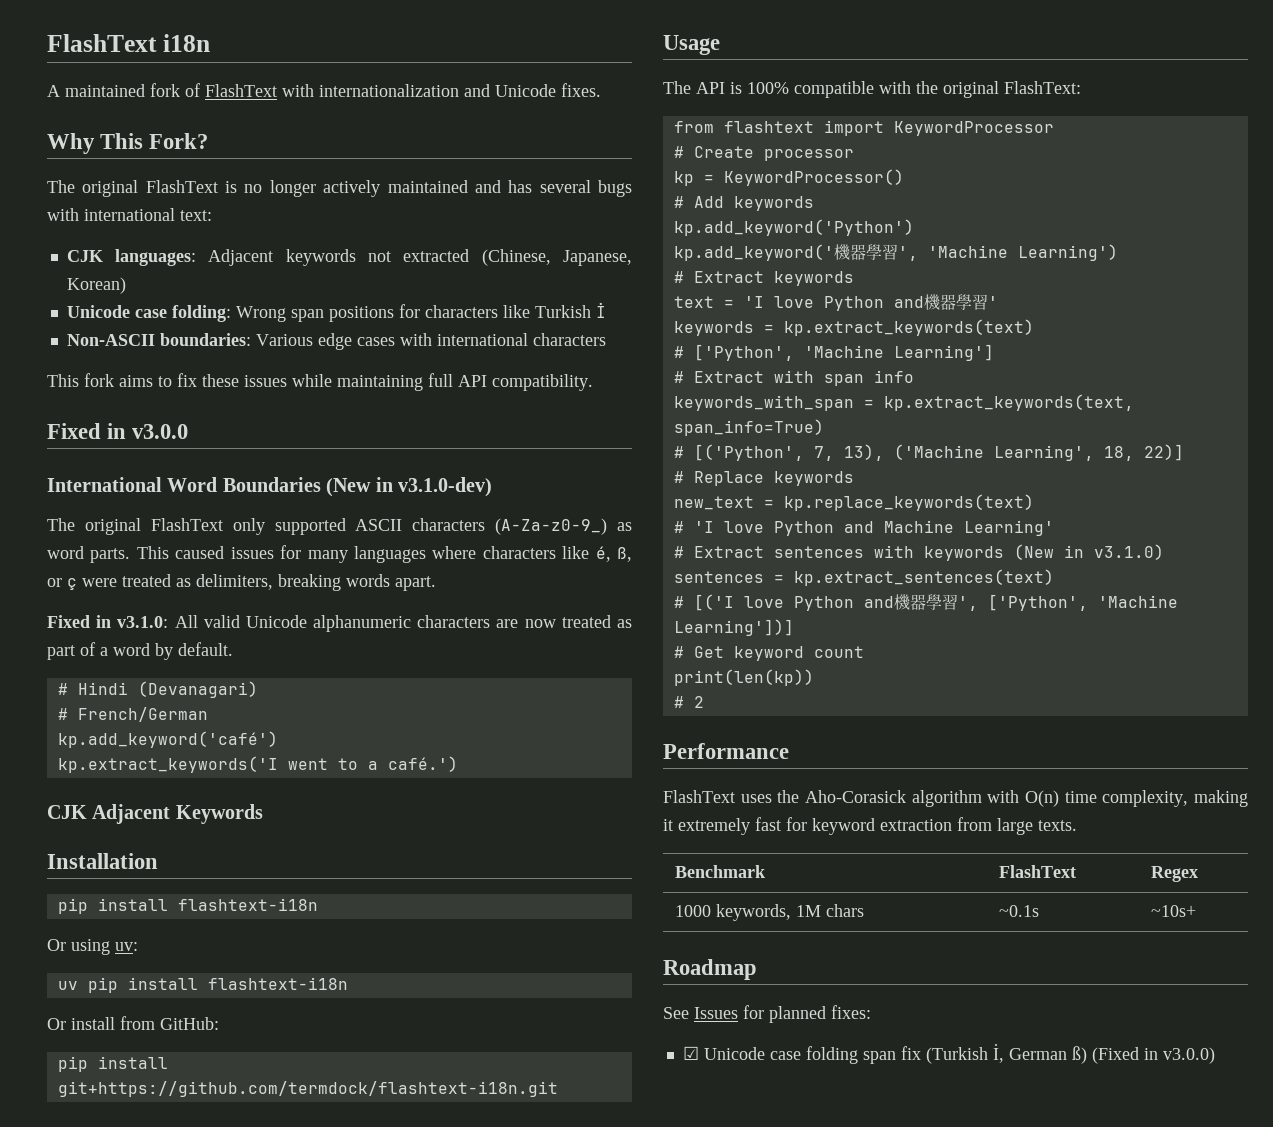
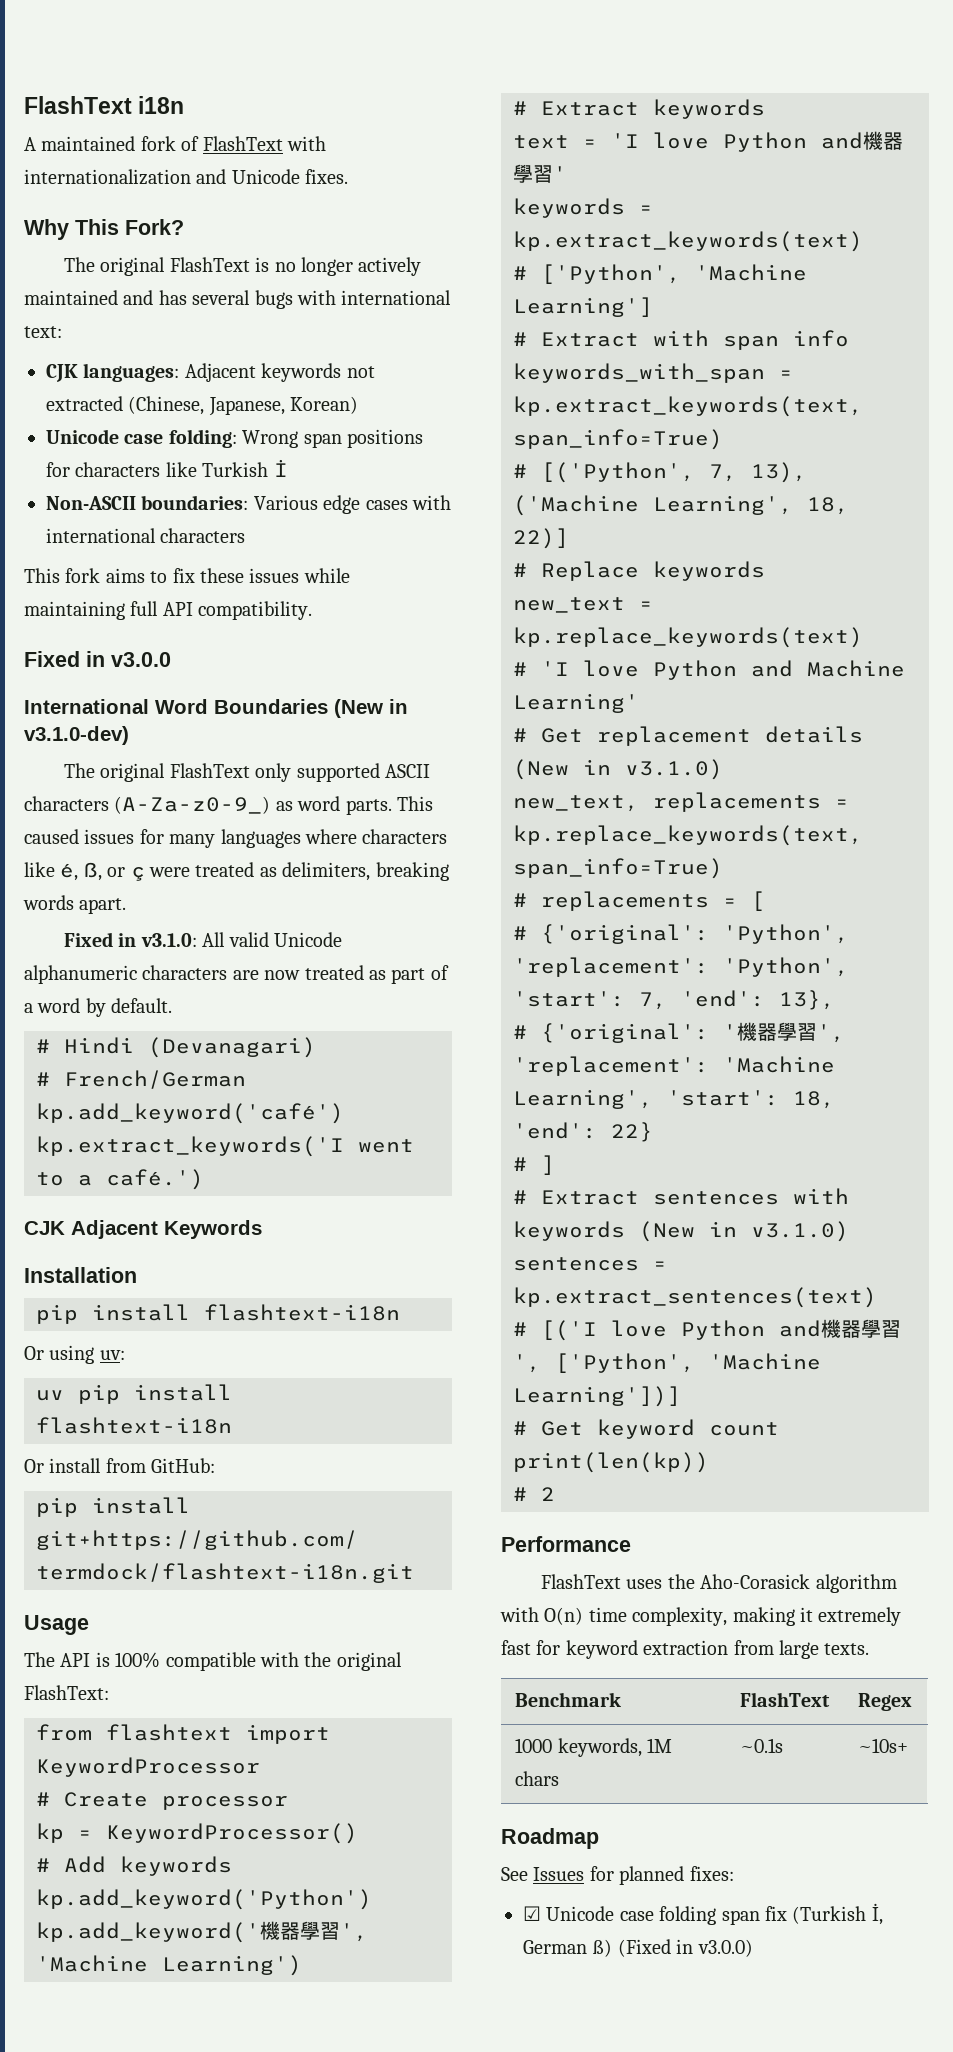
+ # Get replacement details (New in v3.1.0)
+ new_text, replacements = kp.replace_keywords(text, span_info=True)
+ # replacements = [
+ # {'original': 'Python', 'replacement': 'Python', 'start': 7, 'end': 13},
+ # {'original': '機器學習', 'replacement': 'Machine Learning', 'start': 18, 'end': 22}
+ # ]

